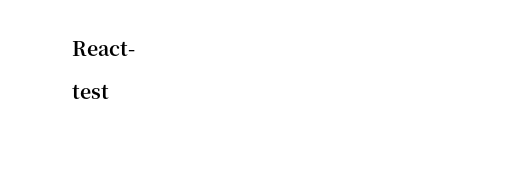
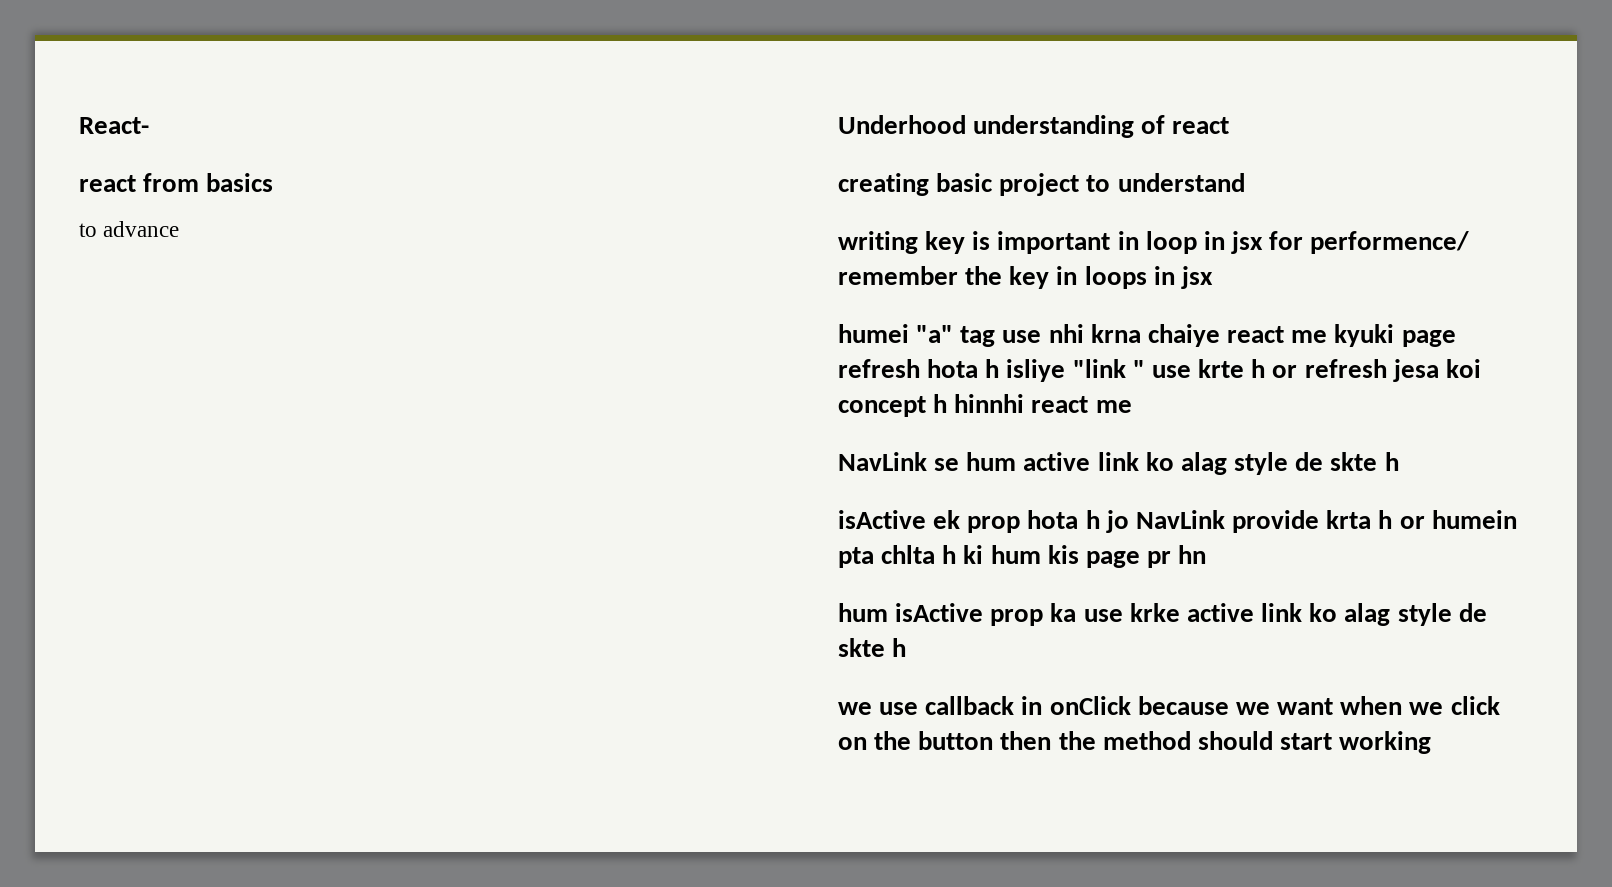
- test
+ react from basics
+ to advance
+ Underhood understanding of react
+ creating basic project to understand
+ writing key is important in loop in jsx for performence/ remember the key in loops in jsx
+ humei "a" tag use nhi krna chaiye react me kyuki page refresh hota h isliye "link " use krte h or refresh jesa koi concept h hinnhi react me
+ NavLink se hum active link ko alag style de skte h
+ isActive ek prop hota h jo NavLink provide krta h or humein pta chlta h ki hum kis page pr hn
+ hum isActive prop ka use krke active link ko alag style de skte h
+ we use callback in onClick because we want when we click on the button then the method should start working

